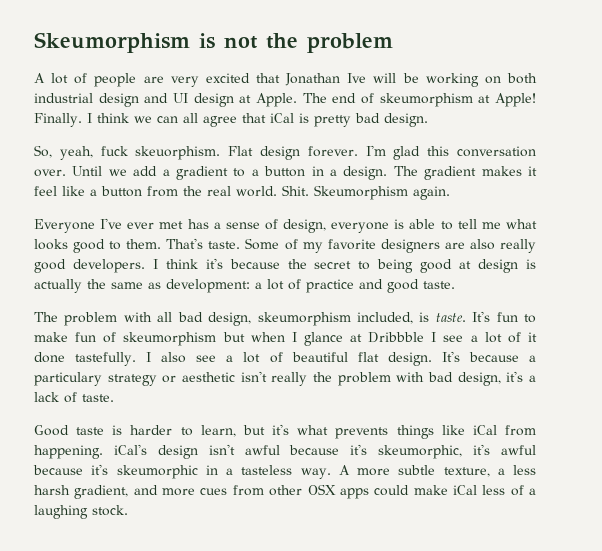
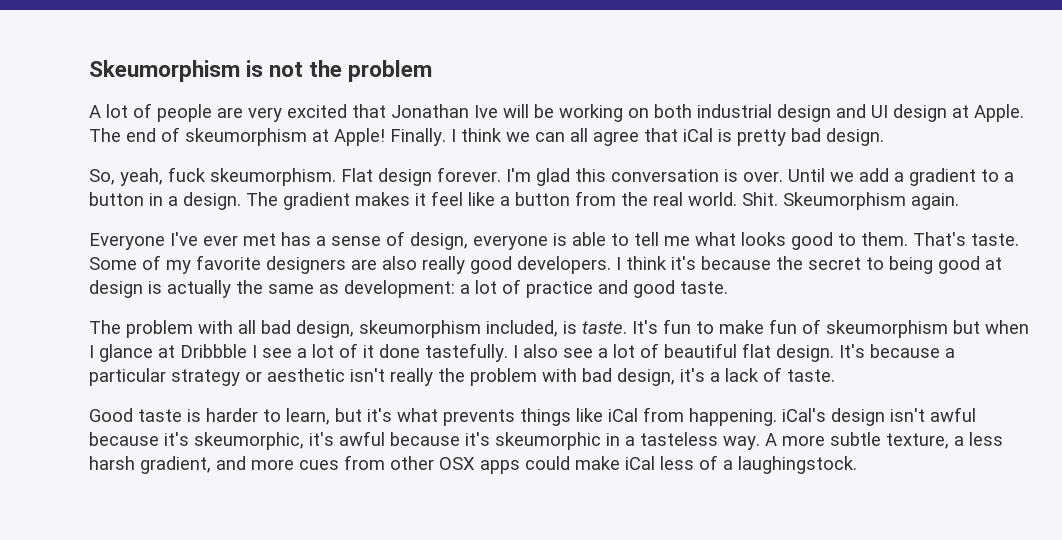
- So, yeah, fuck skeuorphism.
+ So, yeah, fuck skeumorphism.
- I'm glad this conversation over.
+ I'm glad this conversation is over.
- It's because a particulary strategy or aesthetic isn't really the problem with bad design, it's a lack of taste.
+ It's because a particular strategy or aesthetic isn't really the problem with bad design, it's a lack of taste.
- A more subtle texture, a less harsh gradient, and more cues from other OSX apps could make iCal less of a laughing stock.
+ A more subtle texture, a less harsh gradient, and more cues from other OSX apps could make iCal less of a laughingstock.

